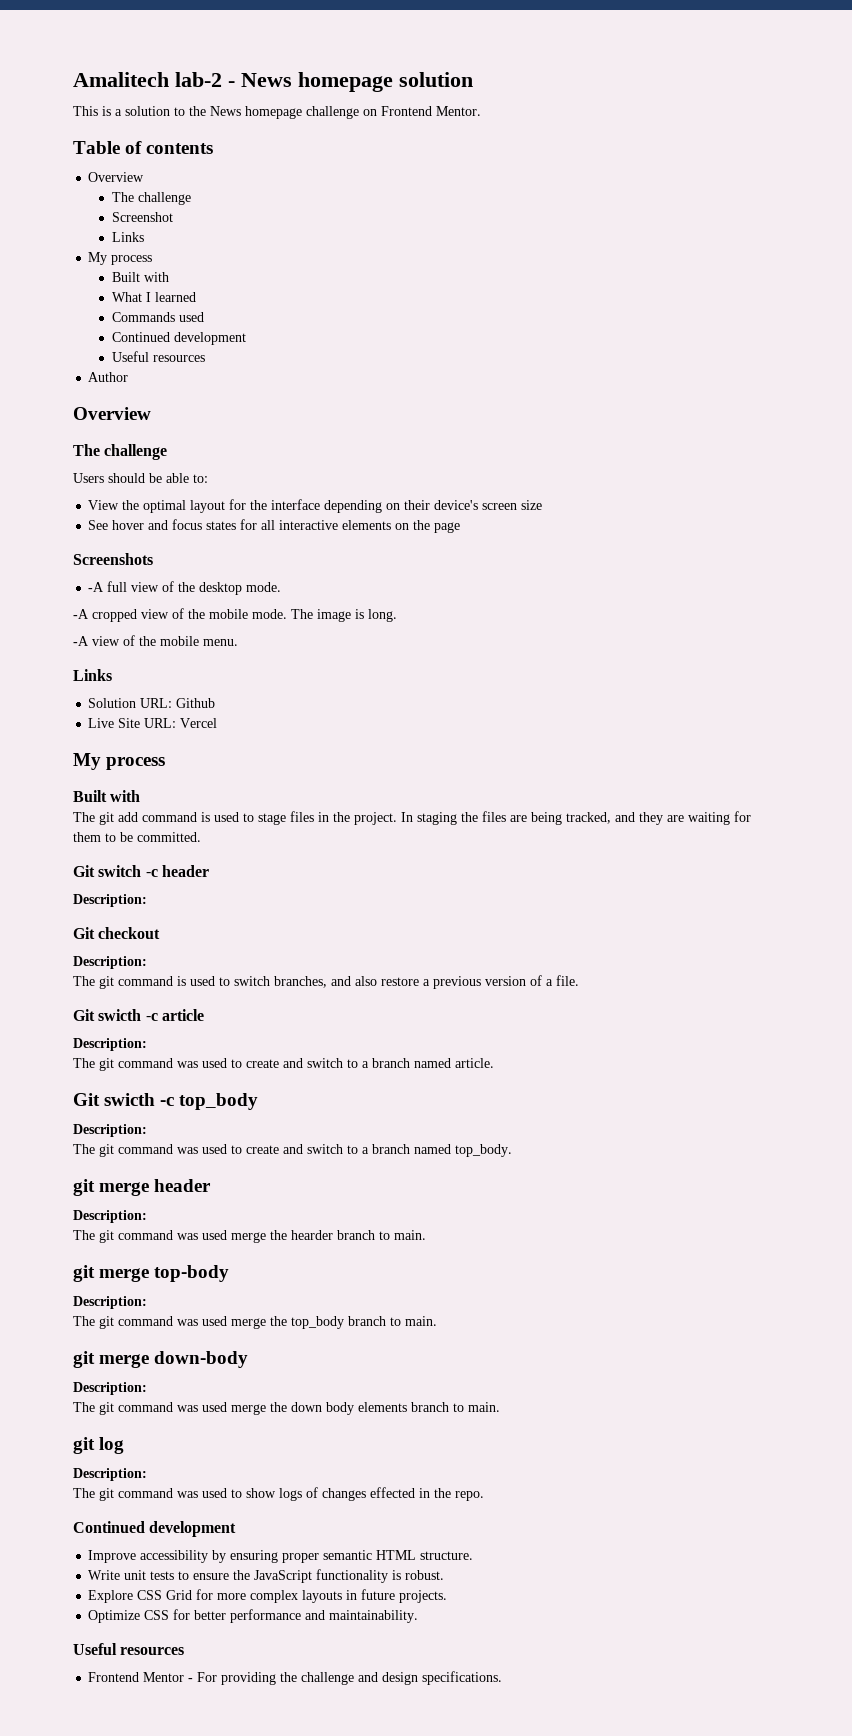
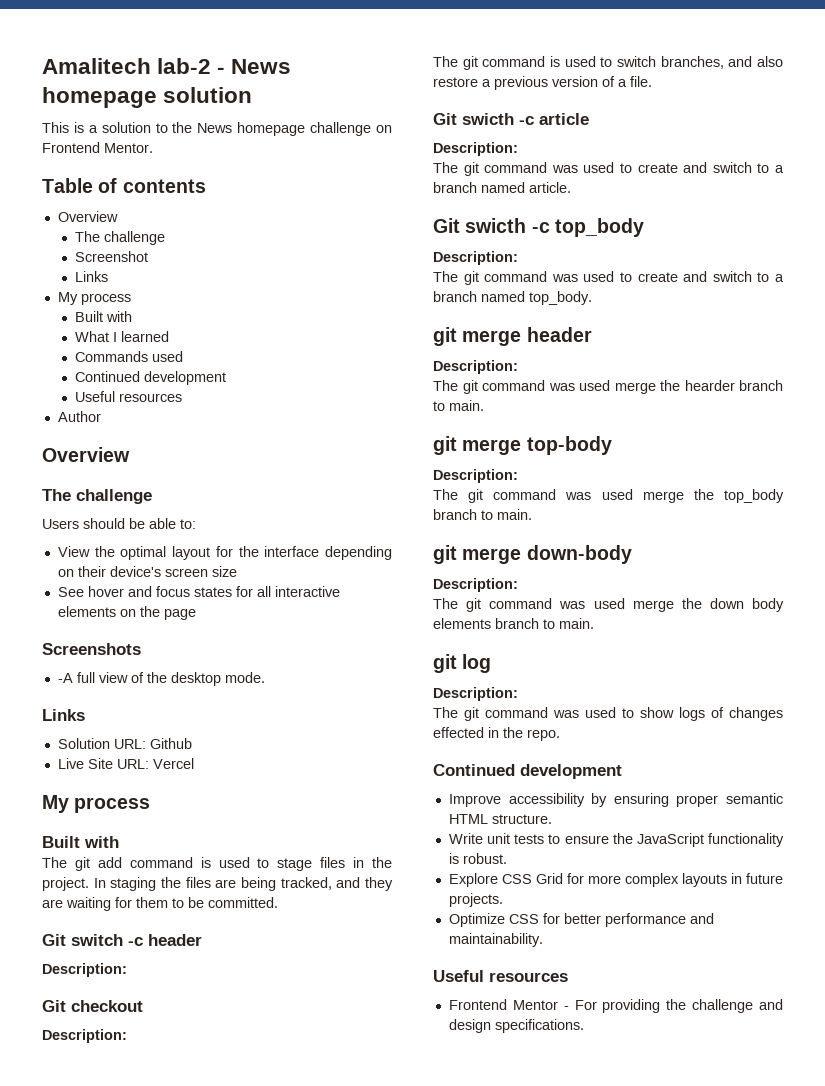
- -A cropped view of the mobile mode. The image is long.
- -A view of the mobile menu.

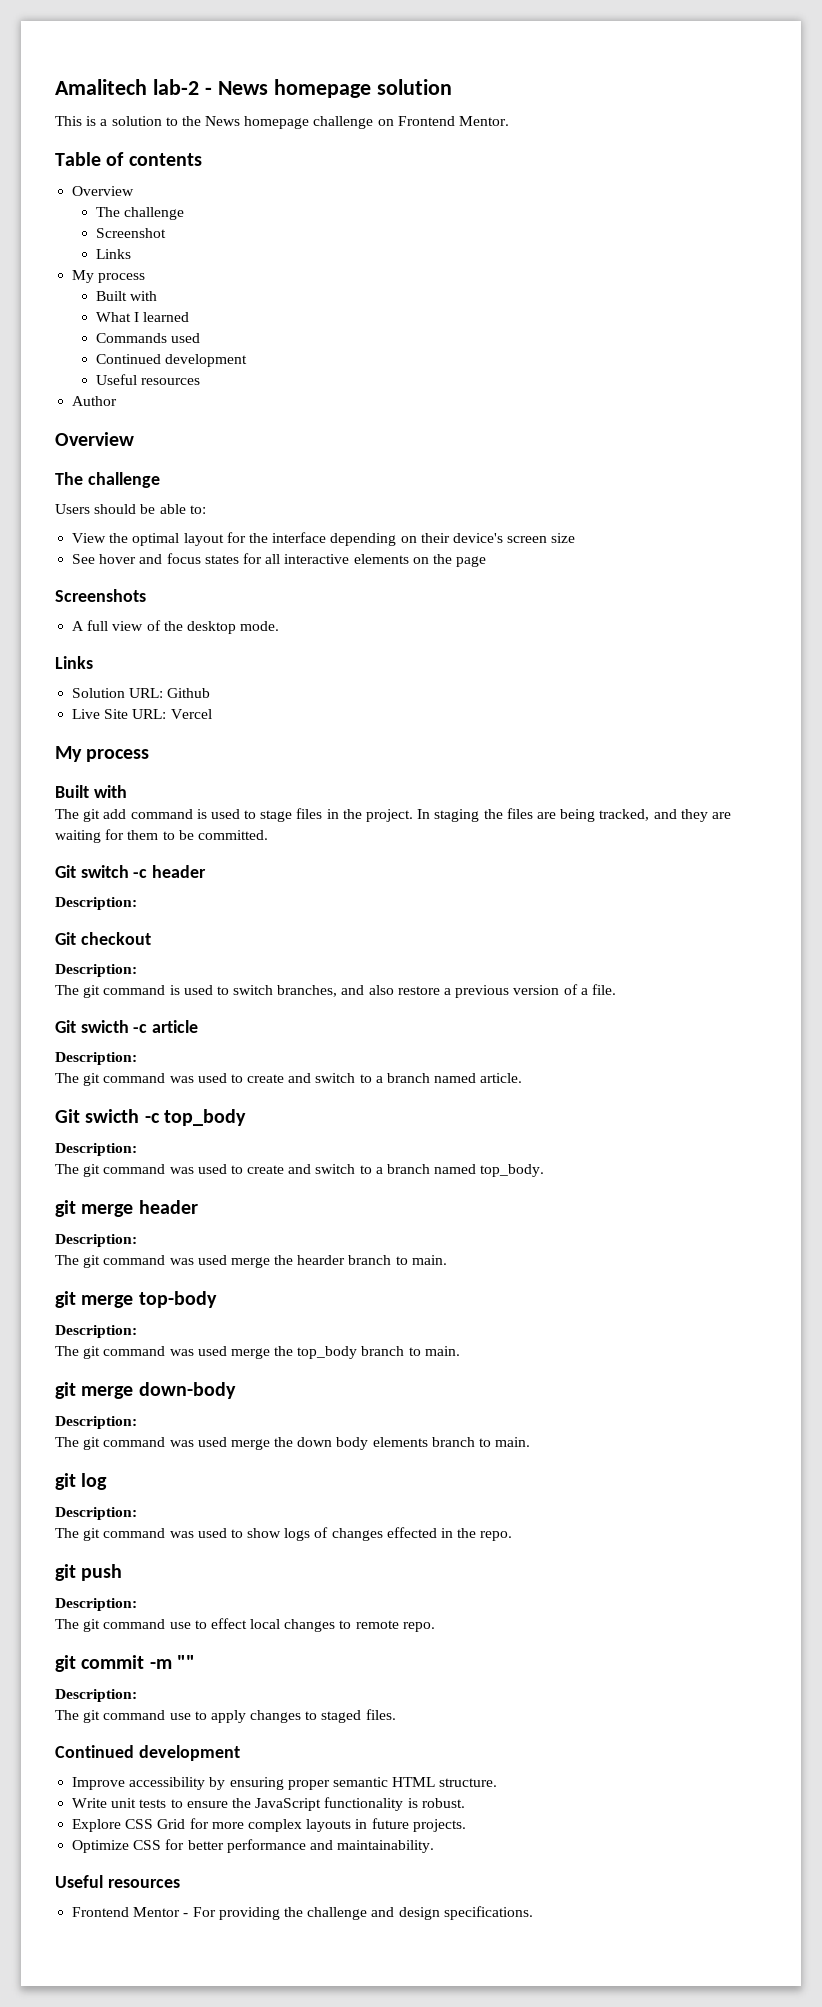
- -A full view of the desktop mode.
+ A full view of the desktop mode.
+ git push
+ Description:
+ The git command use to effect local changes to remote repo.
+ git commit -m ""
+ Description:
+ The git command use to apply changes to staged files.

